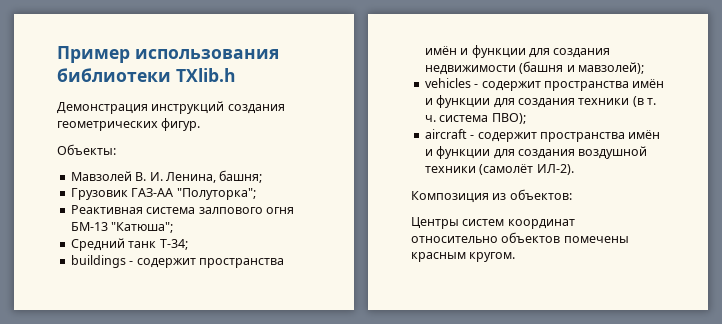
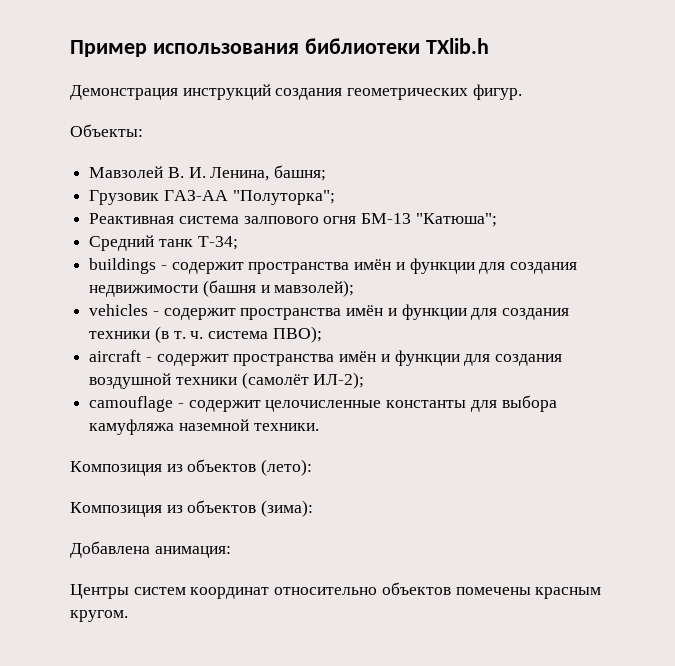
- aircraft - содержит пространства имён и функции для создания воздушной техники (самолёт ИЛ-2).
- Композиция из объектов:
+ aircraft - содержит пространства имён и функции для создания воздушной техники (самолёт ИЛ-2);
+ camouflage - содержит целочисленные константы для выбора камуфляжа наземной техники.
+ Композиция из объектов (лето):
+ Композиция из объектов (зима):
+ Добавлена анимация:

